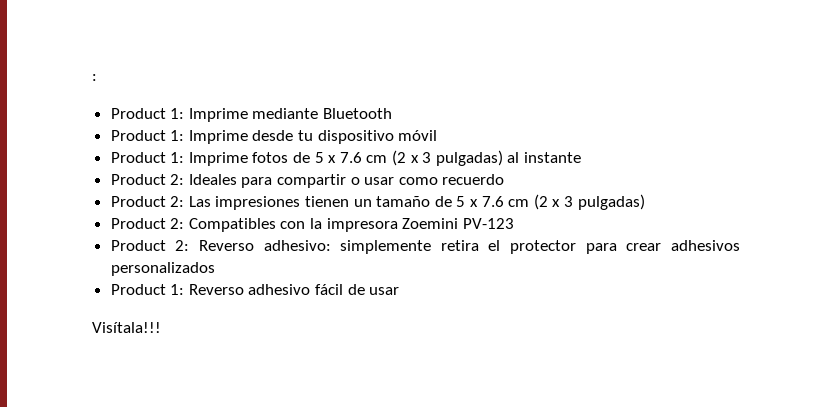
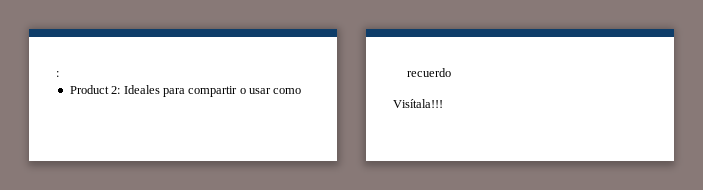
- Product 1: Imprime mediante Bluetooth
- Product 1: Imprime desde tu dispositivo móvil
- Product 1: Imprime fotos de 5 x 7.6 cm (2 x 3 pulgadas) al instante
- Product 2: Las impresiones tienen un tamaño de 5 x 7.6 cm (2 x 3 pulgadas)
- Product 2: Compatibles con la impresora Zoemini PV-123
- Product 2: Reverso adhesivo: simplemente retira el protector para crear adhesivos personalizados
- Product 1: Reverso adhesivo fácil de usar

